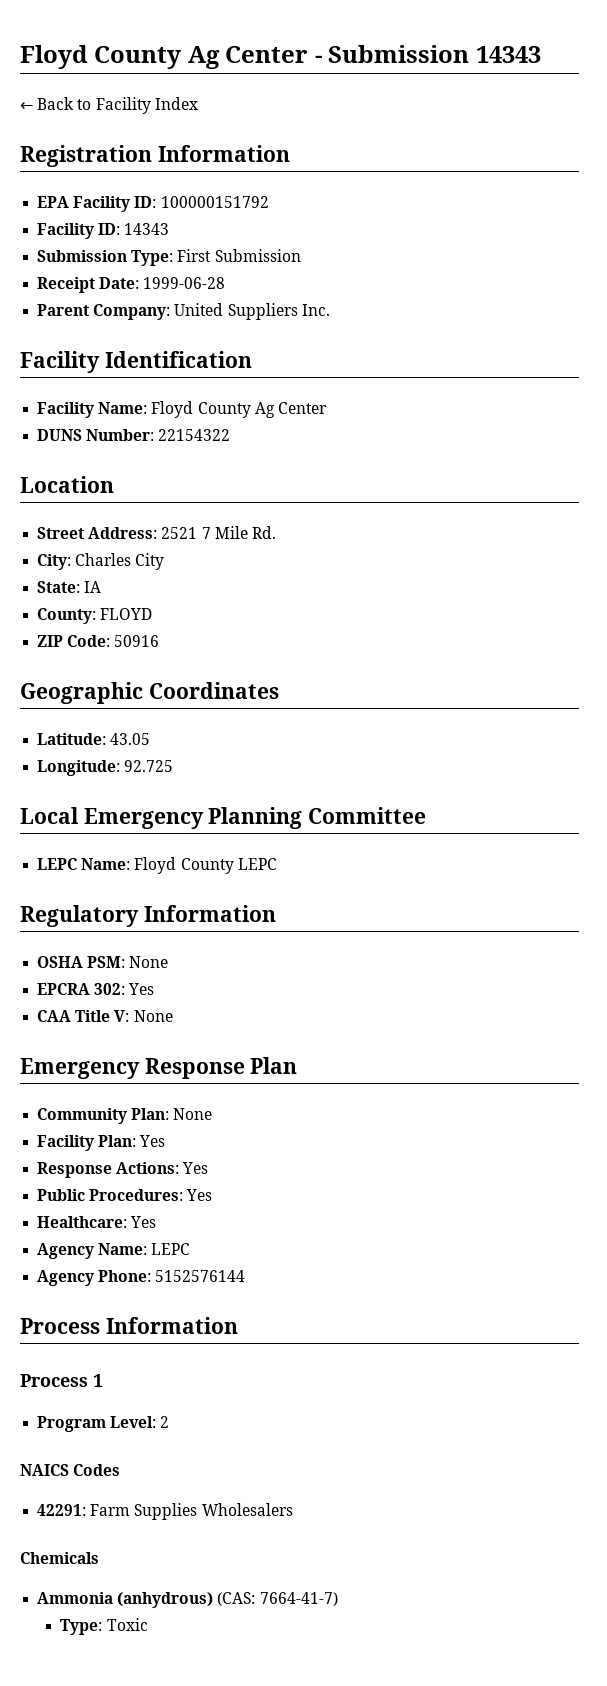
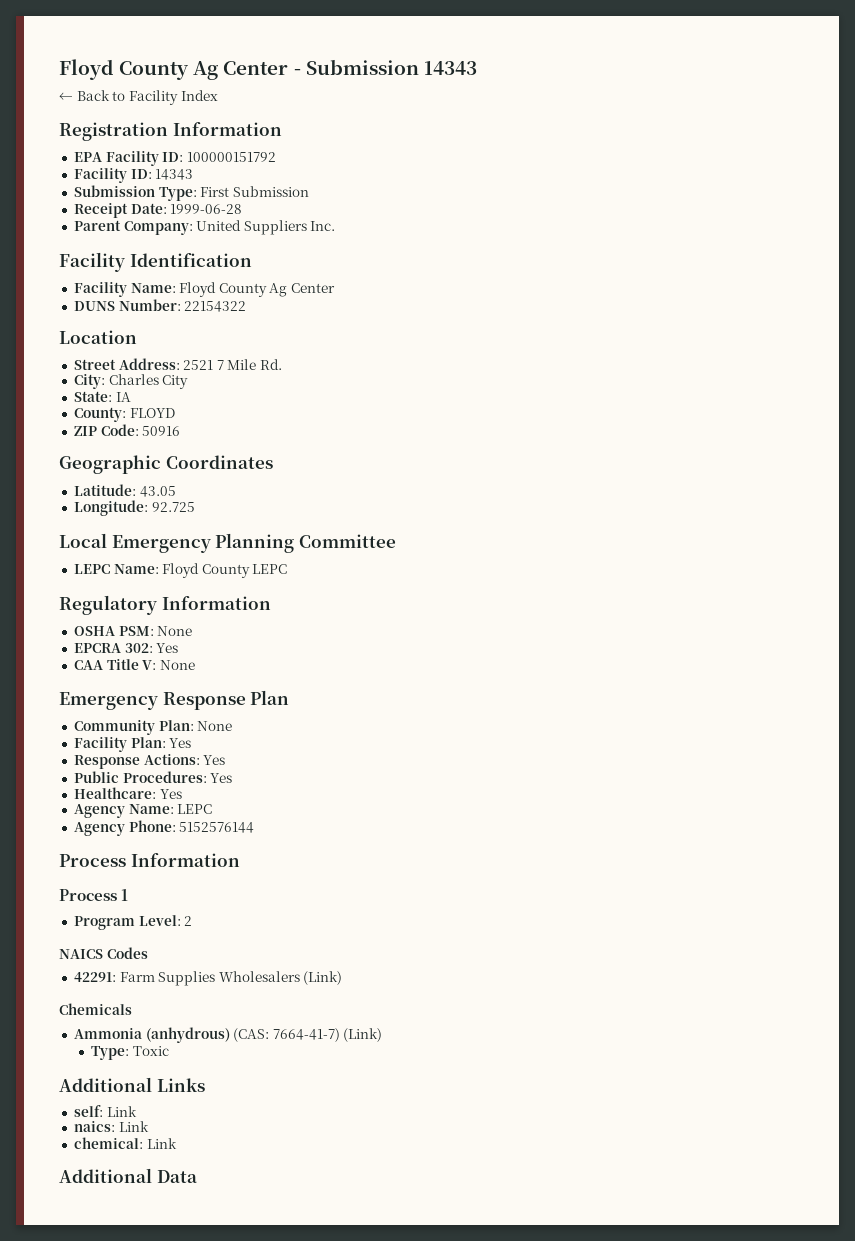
- 42291: Farm Supplies Wholesalers
+ 42291: Farm Supplies Wholesalers (Link)
- Ammonia (anhydrous) (CAS: 7664-41-7)
+ Ammonia (anhydrous) (CAS: 7664-41-7) (Link)
+ Additional Links
+ self: Link
+ naics: Link
+ chemical: Link
+ Additional Data

